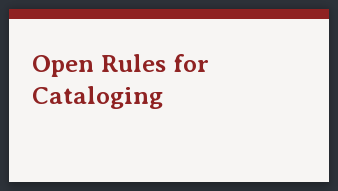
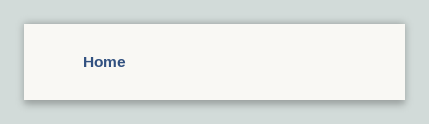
- Open Rules for Cataloging
+ Home

